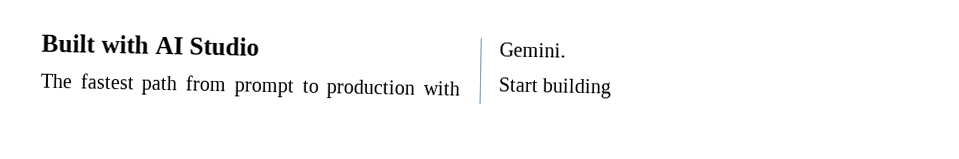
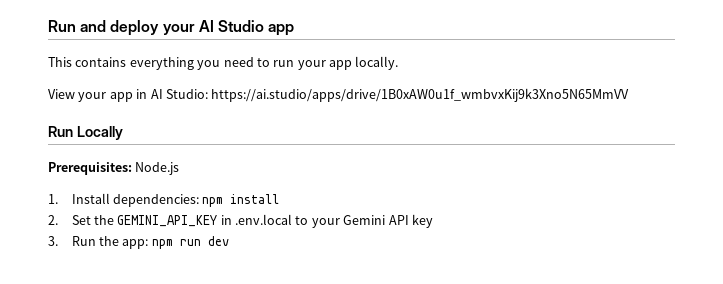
- Built with AI Studio
- The fastest path from prompt to production with Gemini.
- Start building
+ Run and deploy your AI Studio app
+ This contains everything you need to run your app locally.
+ View your app in AI Studio: https://ai.studio/apps/drive/1B0xAW0u1f_wmbvxKij9k3Xno5N65MmVV
+ Run Locally
+ Prerequisites: Node.js
+ 1. Install dependencies: npm install
+ 2. Set the GEMINI_API_KEY in .env.local to your Gemini API key
+ 3. Run the app: npm run dev

